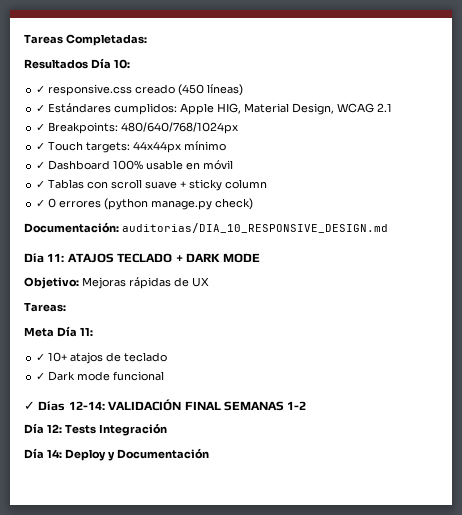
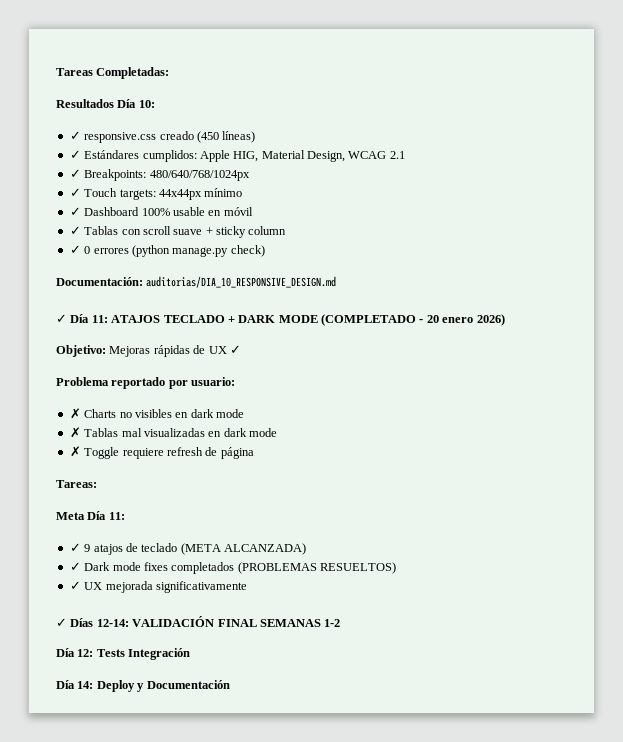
- Día 11: ATAJOS TECLADO + DARK MODE
+ ✓ Día 11: ATAJOS TECLADO + DARK MODE (COMPLETADO - 20 enero 2026)
- Objetivo: Mejoras rápidas de UX
+ Objetivo: Mejoras rápidas de UX ✓
+ Problema reportado por usuario:
+ ✗ Charts no visibles en dark mode
+ ✗ Tablas mal visualizadas en dark mode
+ ✗ Toggle requiere refresh de página
- ✓ 10+ atajos de teclado
+ ✓ 9 atajos de teclado (META ALCANZADA)
- ✓ Dark mode funcional
+ ✓ Dark mode fixes completados (PROBLEMAS RESUELTOS)
+ ✓ UX mejorada significativamente

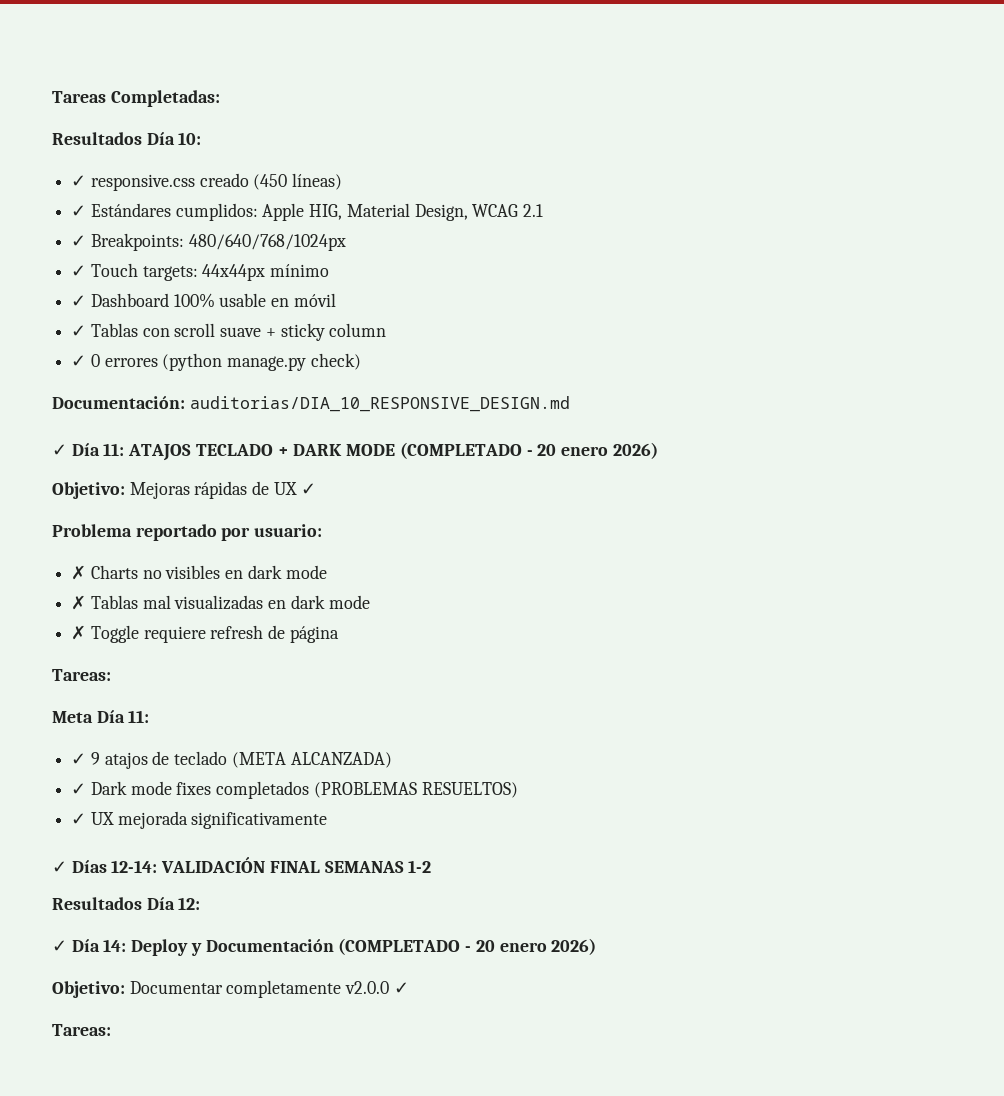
- Día 12: Tests Integración
- Día 14: Deploy y Documentación
+ Resultados Día 12:
+ ✓ Día 14: Deploy y Documentación (COMPLETADO - 20 enero 2026)
+ Objetivo: Documentar completamente v2.0.0 ✓
+ Tareas:

